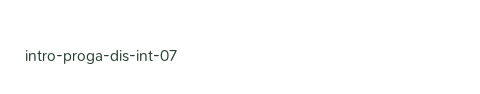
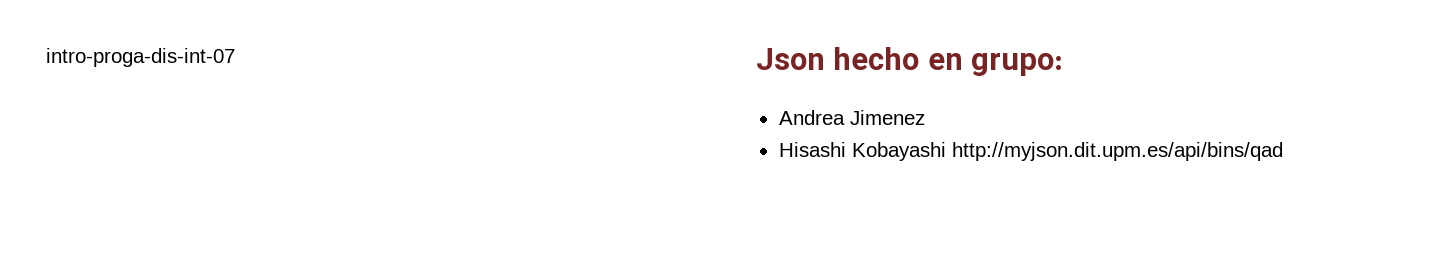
+ Json hecho en grupo:
+ Andrea Jimenez
+ Hisashi Kobayashi http://myjson.dit.upm.es/api/bins/qad

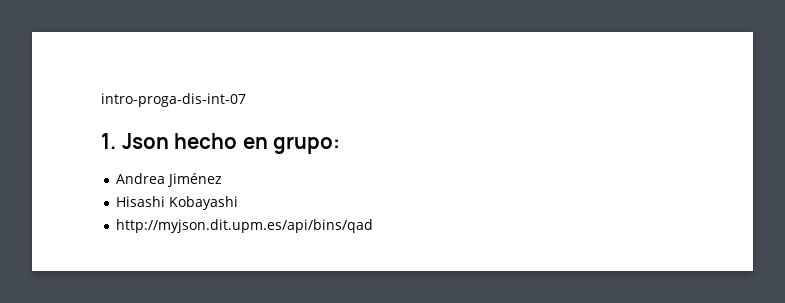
- Json hecho en grupo:
+ 1. Json hecho en grupo:
- Andrea Jimenez
+ Andrea Jiménez
- Hisashi Kobayashi http://myjson.dit.upm.es/api/bins/qad
+ Hisashi Kobayashi
+ http://myjson.dit.upm.es/api/bins/qad

